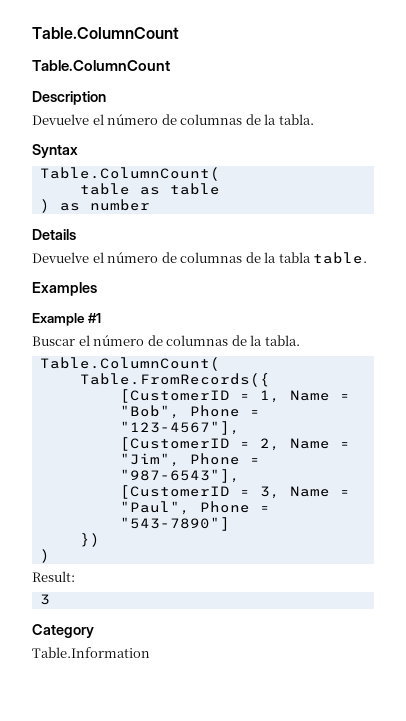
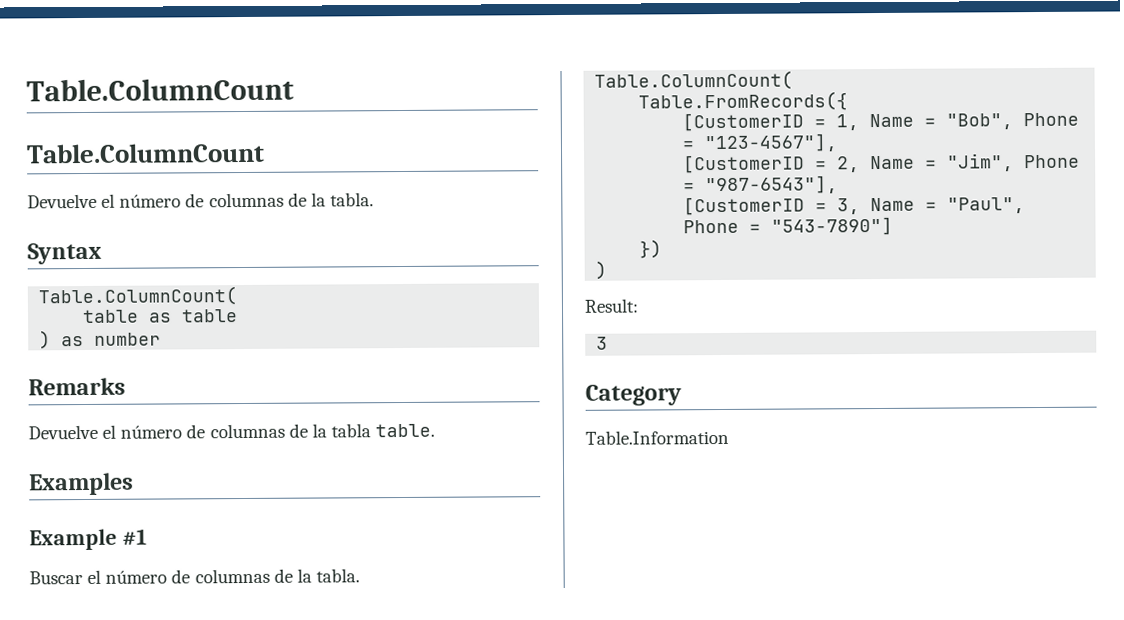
- Description
- Details
+ Remarks

